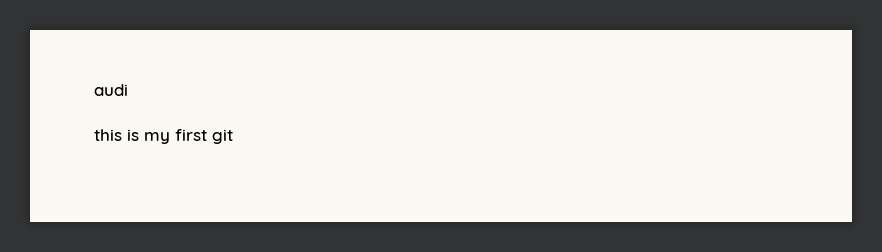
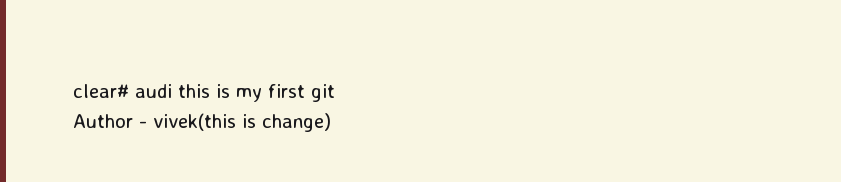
- audi
- this is my first git
+ clear# audi this is my first git
+ Author - vivek(this is change)

